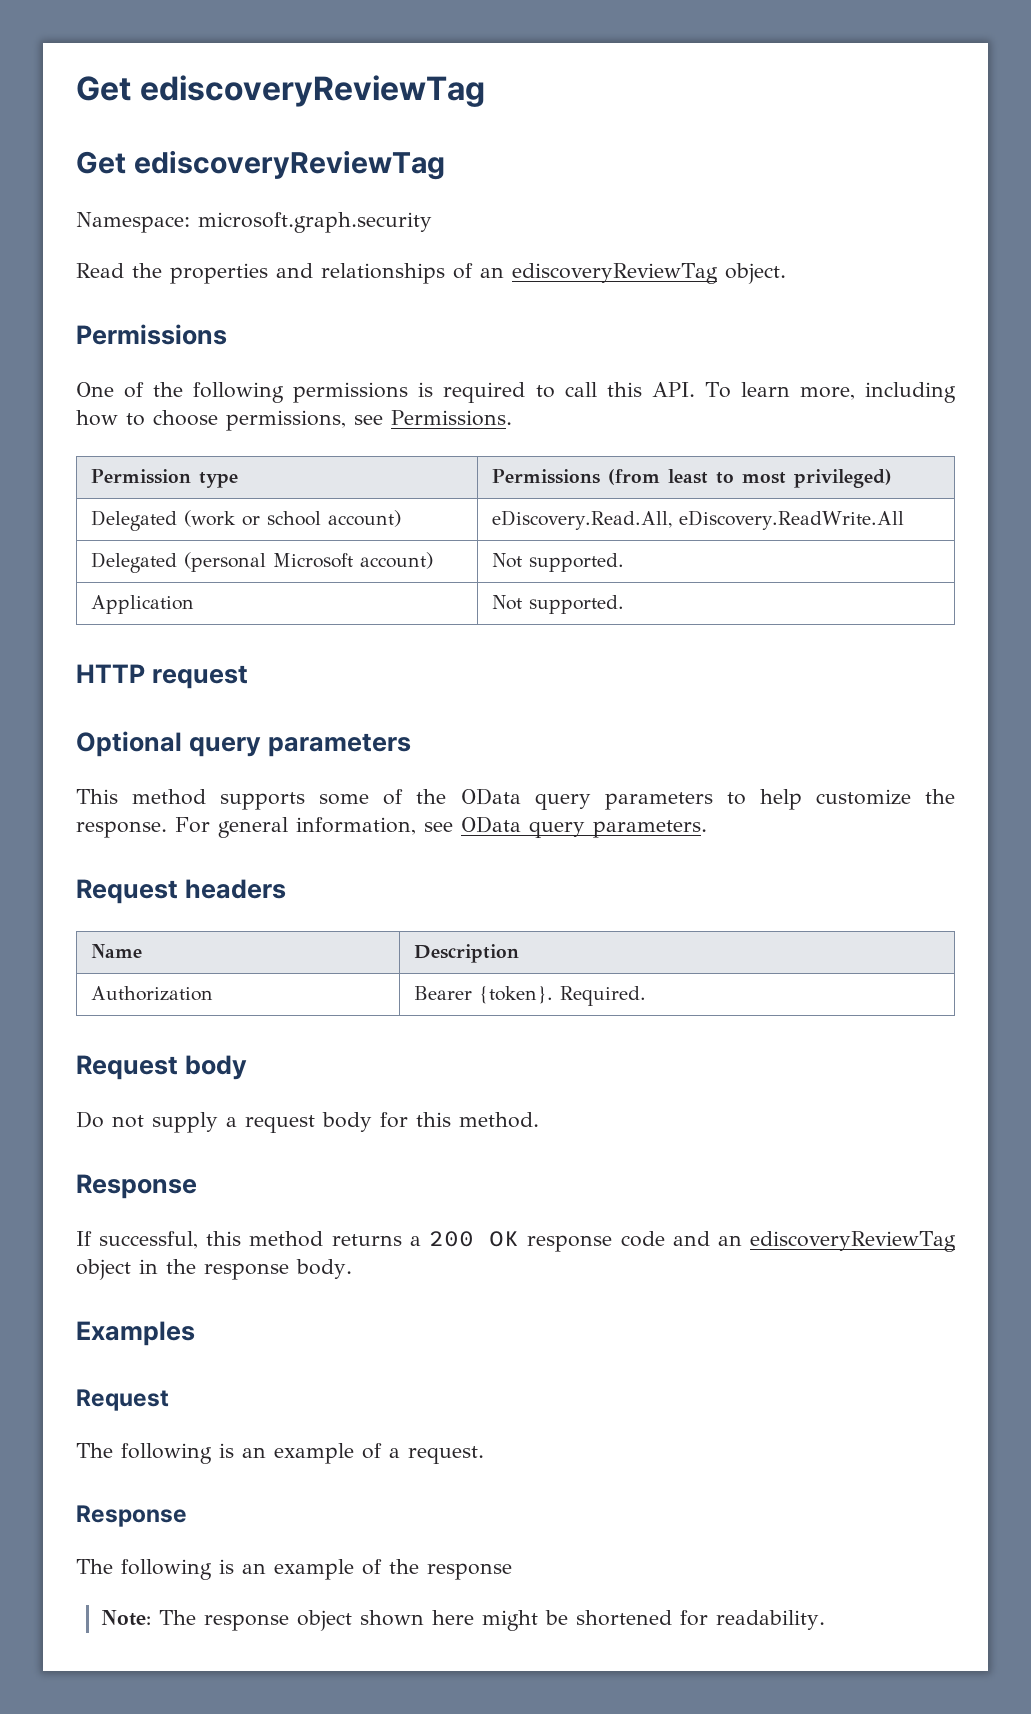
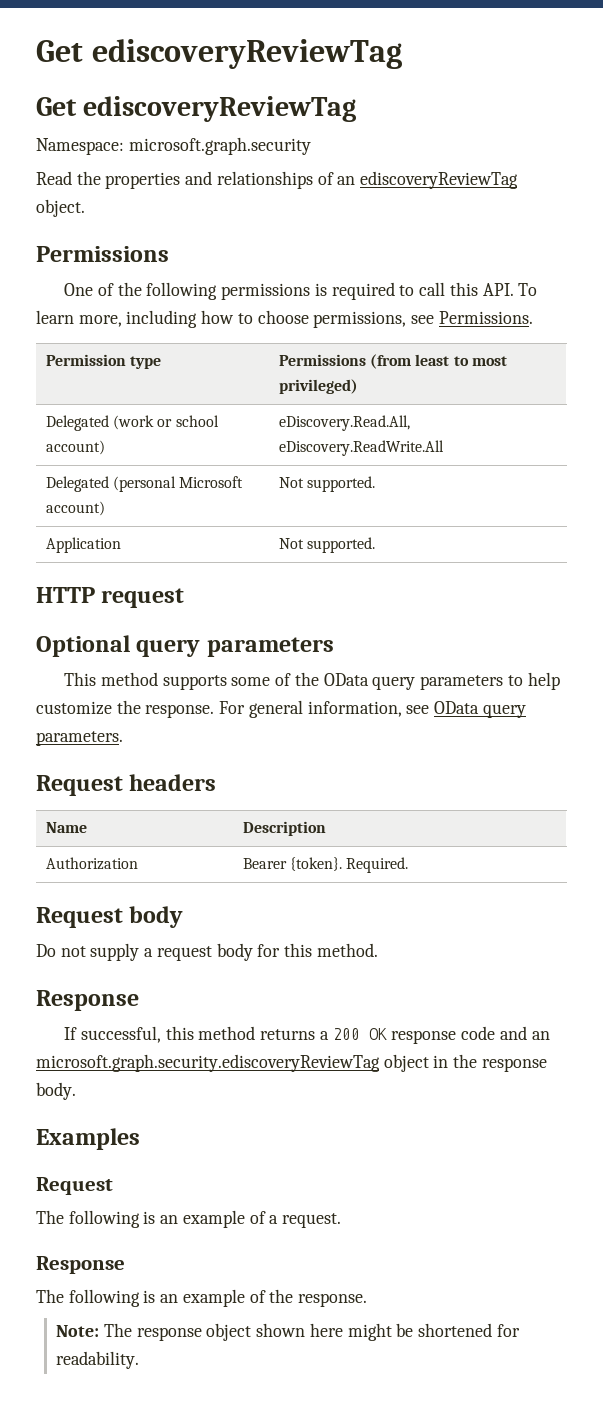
- If successful, this method returns a 200 OK response code and an ediscoveryReviewTag object in the response body.
+ If successful, this method returns a 200 OK response code and an microsoft.graph.security.ediscoveryReviewTag object in the response body.
- The following is an example of the response
+ The following is an example of the response.

